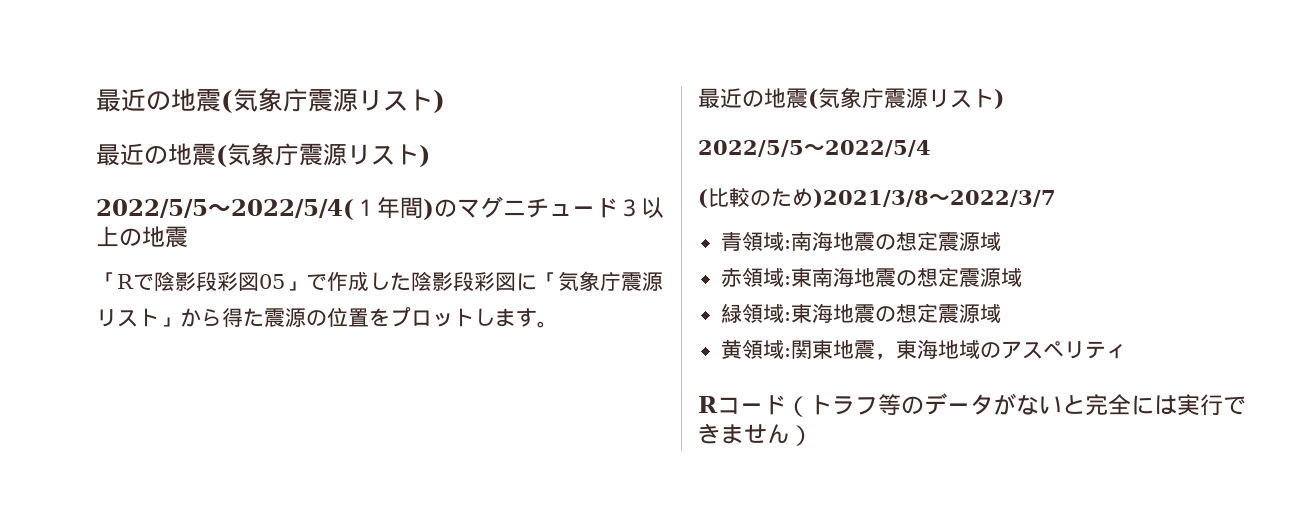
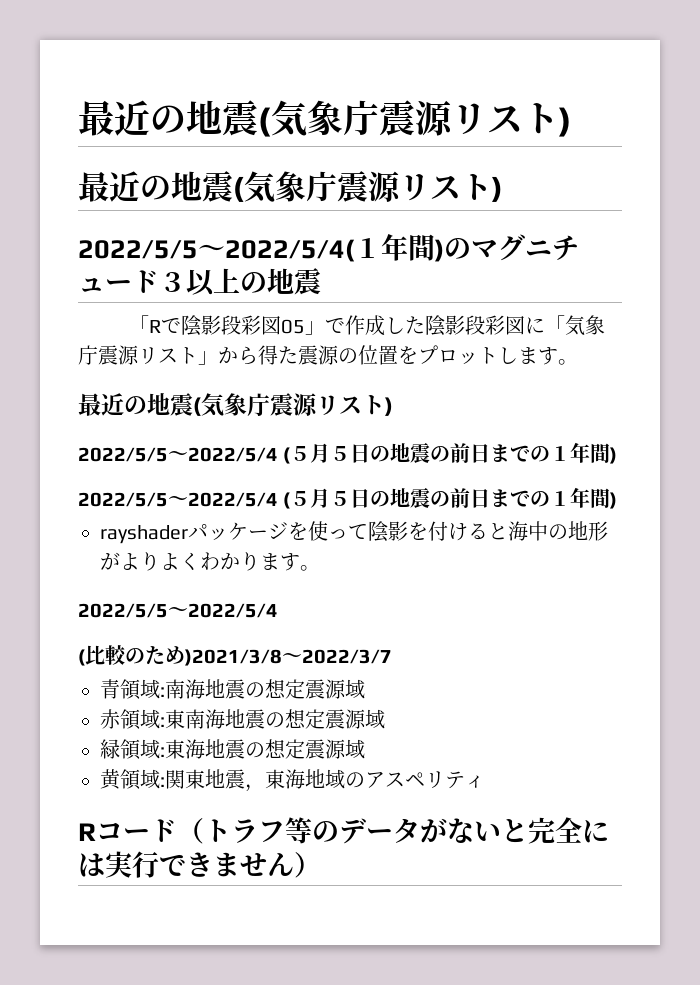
  「Rで陰影段彩図05」で作成した陰影段彩図に「気象庁震源リスト」から得た震源の位置をプロットします。
  最近の地震(気象庁震源リスト)
+ 2022/5/5〜2022/5/4 (５月５日の地震の前日までの１年間)
+ 2022/5/5〜2022/5/4 (５月５日の地震の前日までの１年間)
+ rayshaderパッケージを使って陰影を付けると海中の地形がよりよくわかります。

